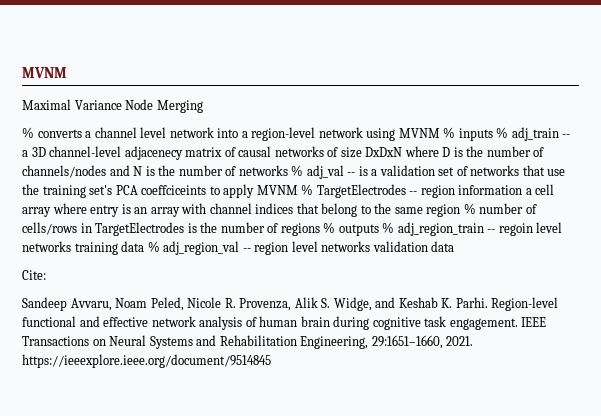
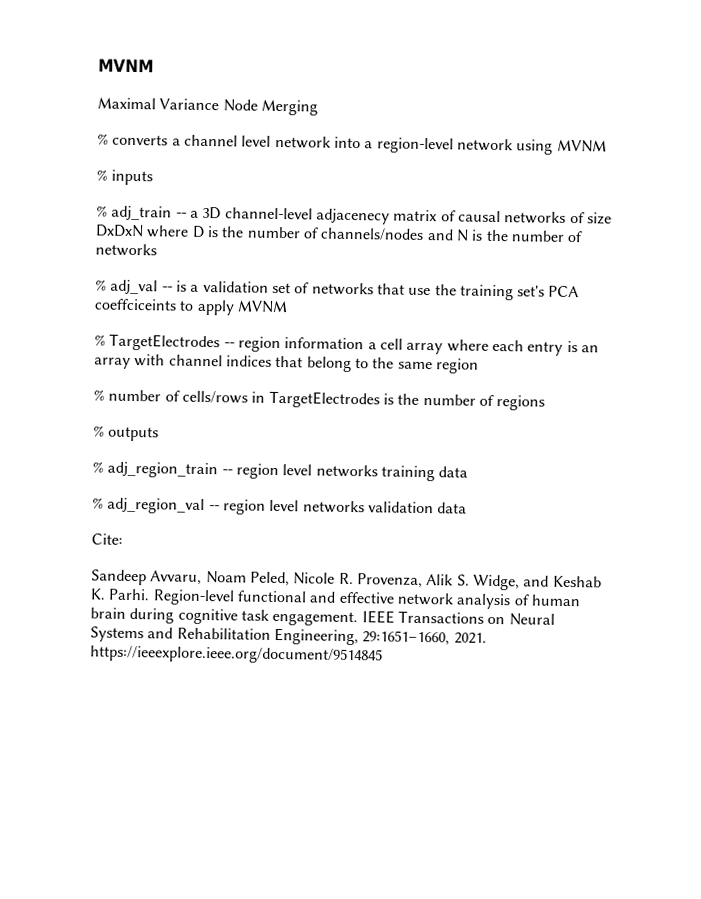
- % converts a channel level network into a region-level network using MVNM % inputs % adj_train -- a 3D channel-level adjacenecy matrix of causal networks of size DxDxN where D is the number of channels/nodes and N is the number of networks % adj_val -- is a validation set of networks that use the training set's PCA coeffciceints to apply MVNM % TargetElectrodes -- region information a cell array where entry is an array with channel indices that belong to the same region % number of cells/rows in TargetElectrodes is the number of regions % outputs % adj_region_train -- regoin level networks training data % adj_region_val -- region level networks validation data
+ % converts a channel level network into a region-level network using MVNM
+ % inputs
+ % adj_train -- a 3D channel-level adjacenecy matrix of causal networks of size DxDxN where D is the number of channels/nodes and N is the number of networks
+ % adj_val -- is a validation set of networks that use the training set's PCA coeffciceints to apply MVNM
+ % TargetElectrodes -- region information a cell array where each entry is an array with channel indices that belong to the same region
+ % number of cells/rows in TargetElectrodes is the number of regions
+ % outputs
+ % adj_region_train -- region level networks training data
+ % adj_region_val -- region level networks validation data

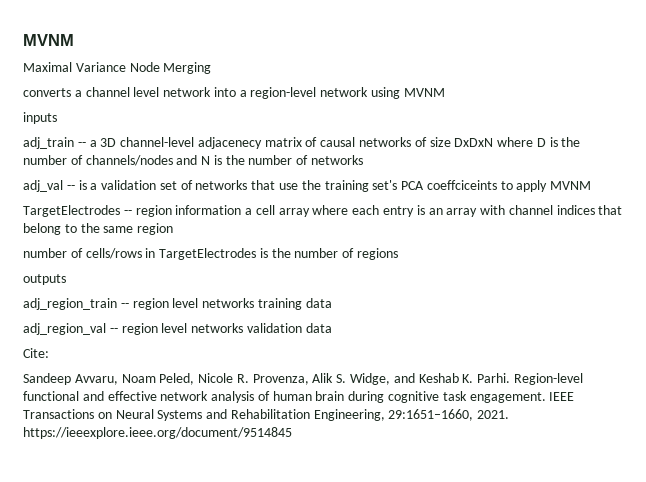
- % converts a channel level network into a region-level network using MVNM
+ converts a channel level network into a region-level network using MVNM
- % inputs
+ inputs
- % adj_train -- a 3D channel-level adjacenecy matrix of causal networks of size DxDxN where D is the number of channels/nodes and N is the number of networks
+ adj_train -- a 3D channel-level adjacenecy matrix of causal networks of size DxDxN where D is the number of channels/nodes and N is the number of networks
- % adj_val -- is a validation set of networks that use the training set's PCA coeffciceints to apply MVNM
+ adj_val -- is a validation set of networks that use the training set's PCA coeffciceints to apply MVNM
- % TargetElectrodes -- region information a cell array where each entry is an array with channel indices that belong to the same region
+ TargetElectrodes -- region information a cell array where each entry is an array with channel indices that belong to the same region
- % number of cells/rows in TargetElectrodes is the number of regions
+ number of cells/rows in TargetElectrodes is the number of regions
- % outputs
+ outputs
- % adj_region_train -- region level networks training data
+ adj_region_train -- region level networks training data
- % adj_region_val -- region level networks validation data
+ adj_region_val -- region level networks validation data

